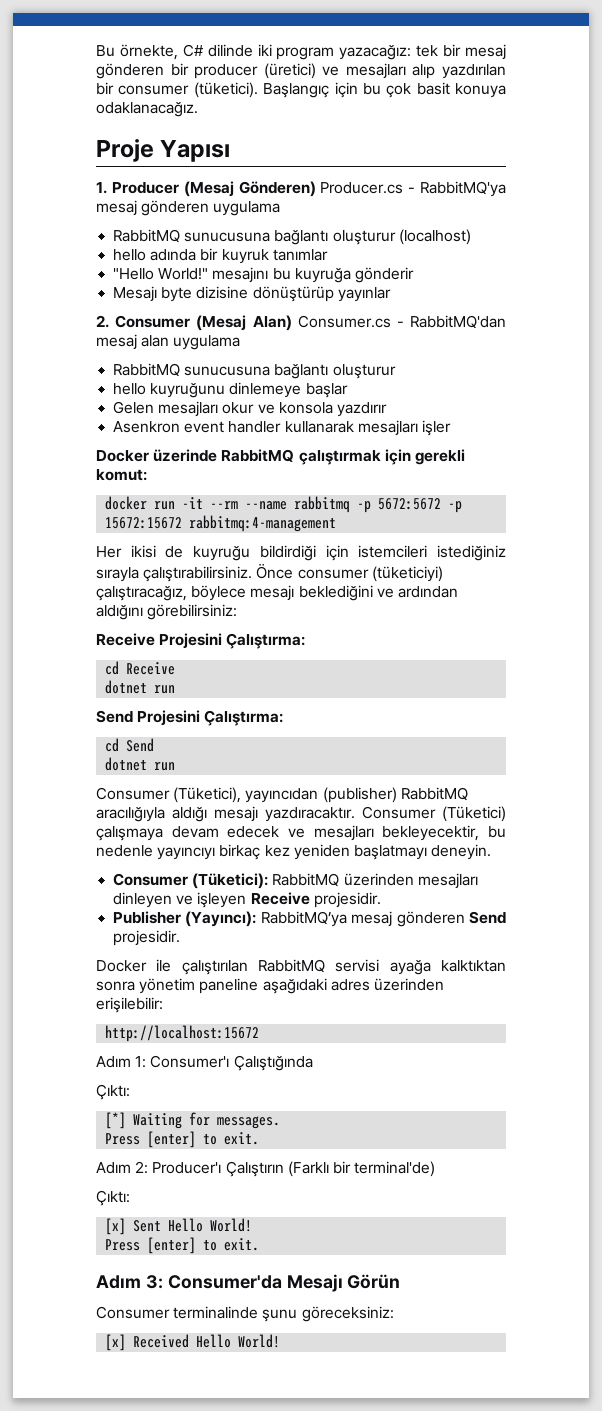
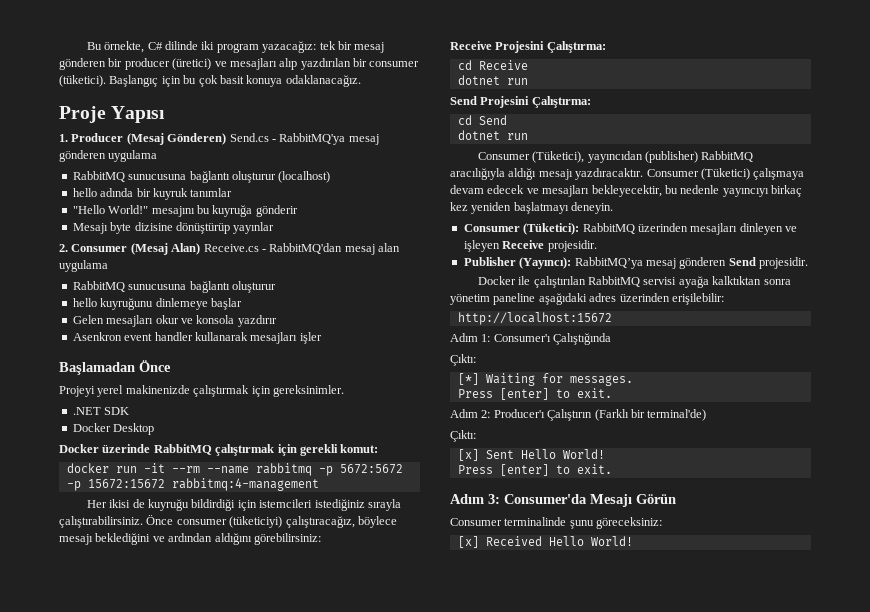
- 1. Producer (Mesaj Gönderen) Producer.cs - RabbitMQ'ya mesaj gönderen uygulama
+ 1. Producer (Mesaj Gönderen) Send.cs - RabbitMQ'ya mesaj gönderen uygulama
- 2. Consumer (Mesaj Alan) Consumer.cs - RabbitMQ'dan mesaj alan uygulama
+ 2. Consumer (Mesaj Alan) Receive.cs - RabbitMQ'dan mesaj alan uygulama
+ Başlamadan Önce
+ Projeyi yerel makinenizde çalıştırmak için gereksinimler.
+ .NET SDK
+ Docker Desktop

